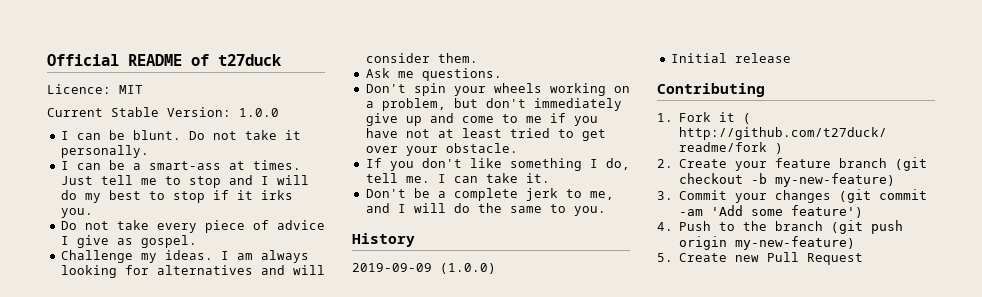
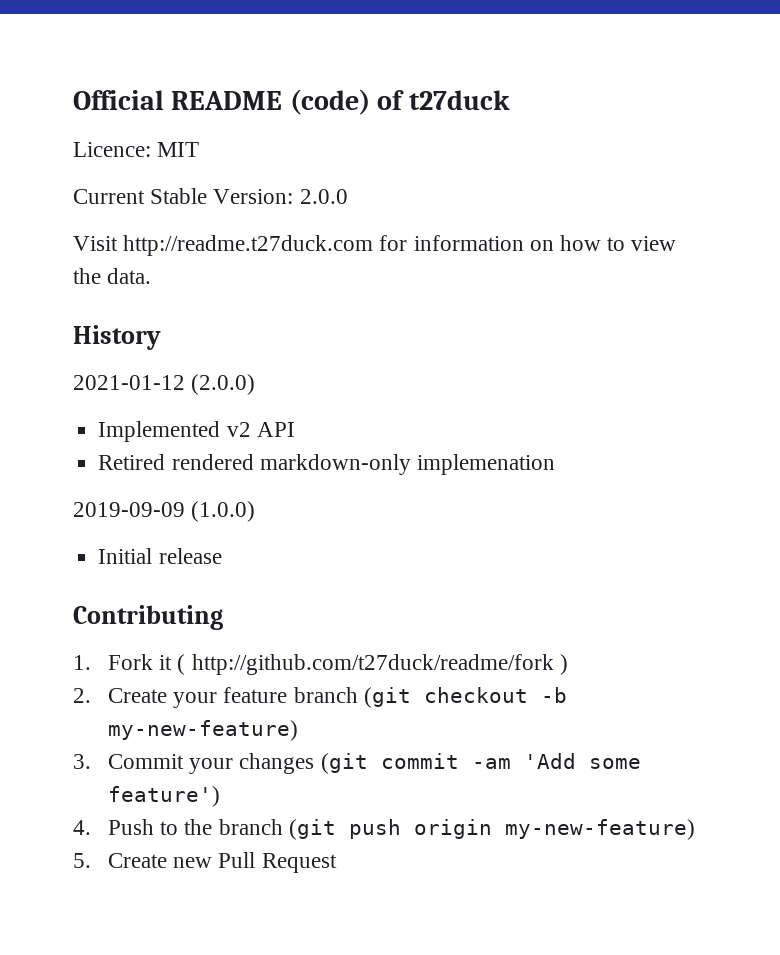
- Official README of t27duck
+ Official README (code) of t27duck
- Current Stable Version: 1.0.0
- I can be blunt. Do not take it personally.
- I can be a smart-ass at times. Just tell me to stop and I will do my best to stop if it irks you.
- Do not take every piece of advice I give as gospel.
- Challenge my ideas. I am always looking for alternatives and will consider them.
- Ask me questions.
- Don't spin your wheels working on a problem, but don't immediately give up and come to me if you have not at least tried to get over your obstacle.
- If you don't like something I do, tell me. I can take it.
- Don't be a complete jerk to me, and I will do the same to you.
+ Current Stable Version: 2.0.0
+ Visit http://readme.t27duck.com for information on how to view the data.
  History
+ 2021-01-12 (2.0.0)
+ Implemented v2 API
+ Retired rendered markdown-only implemenation

